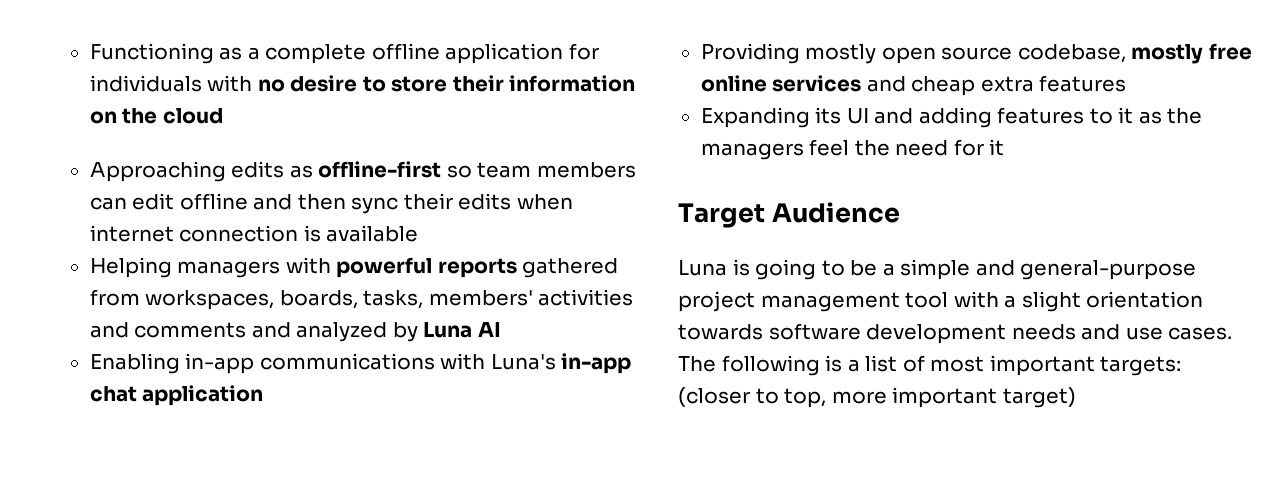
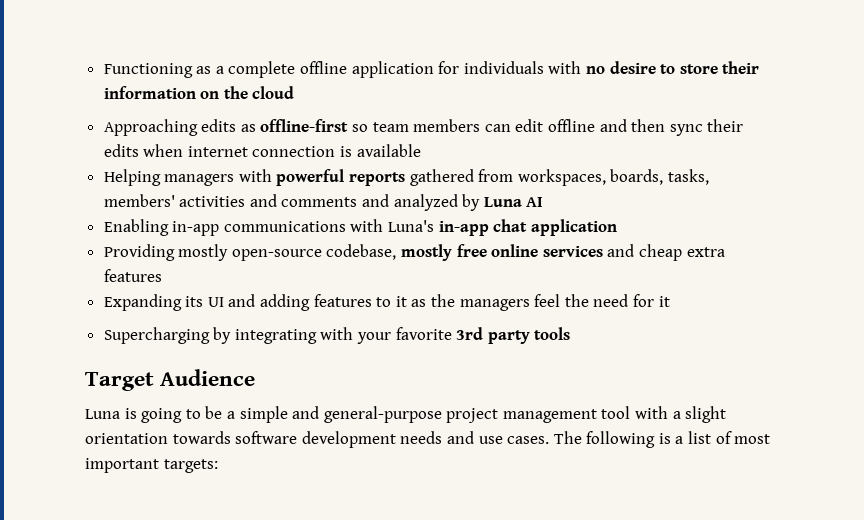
- Providing mostly open source codebase, mostly free online services and cheap extra features
+ Providing mostly open-source codebase, mostly free online services and cheap extra features
+ Supercharging by integrating with your favorite 3rd party tools
- The following is a list of most important targets: (closer to top, more important target)
+ The following is a list of most important targets:

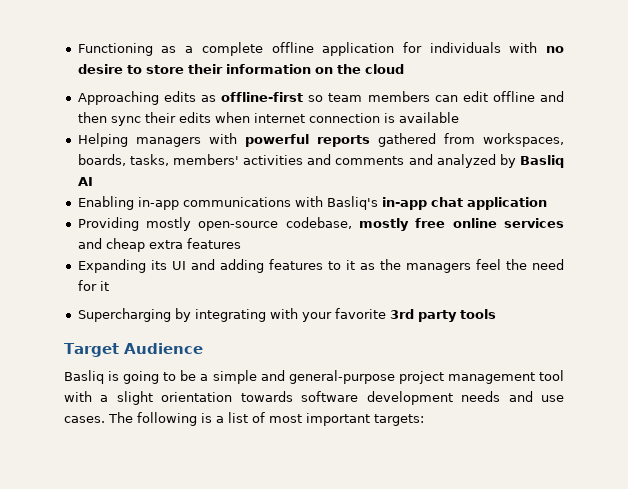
- Helping managers with powerful reports gathered from workspaces, boards, tasks, members' activities and comments and analyzed by Luna AI
+ Helping managers with powerful reports gathered from workspaces, boards, tasks, members' activities and comments and analyzed by Basliq AI
- Enabling in-app communications with Luna's in-app chat application
+ Enabling in-app communications with Basliq's in-app chat application
- Luna is going to be a simple and general-purpose project management tool with a slight orientation towards software development needs and use cases.
+ Basliq is going to be a simple and general-purpose project management tool with a slight orientation towards software development needs and use cases.

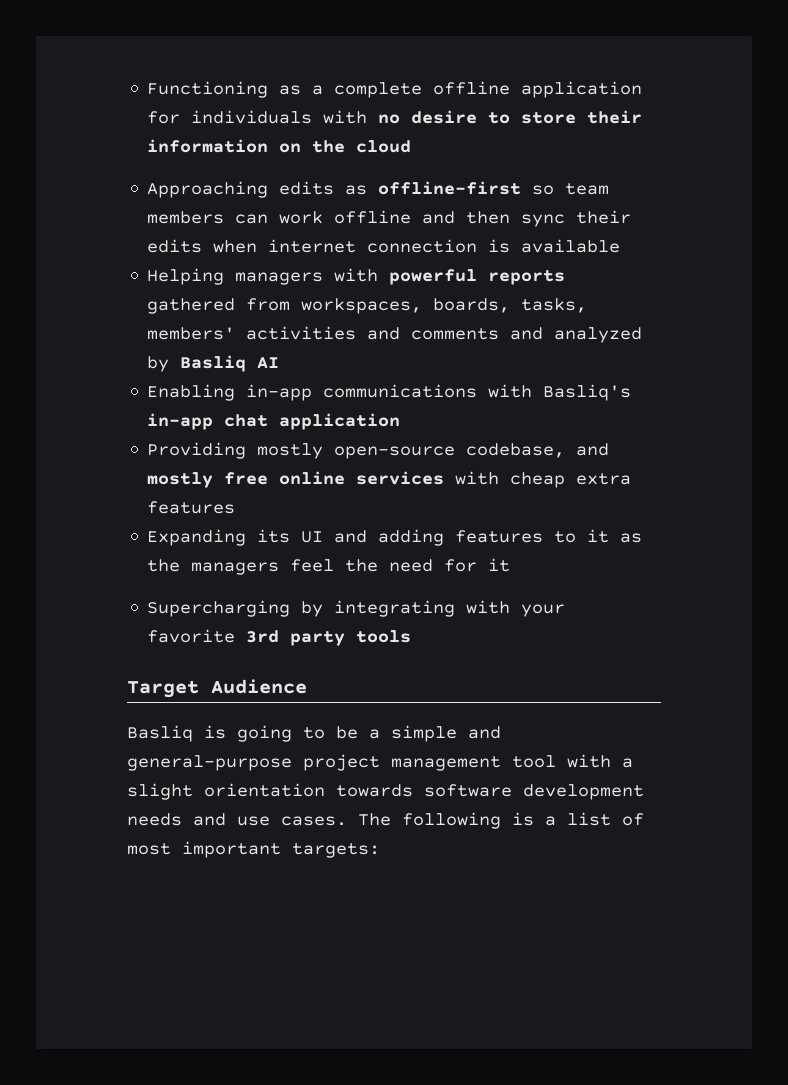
- Approaching edits as offline-first so team members can edit offline and then sync their edits when internet connection is available
+ Approaching edits as offline-first so team members can work offline and then sync their edits when internet connection is available
- Providing mostly open-source codebase, mostly free online services and cheap extra features
+ Providing mostly open-source codebase, and mostly free online services with cheap extra features

